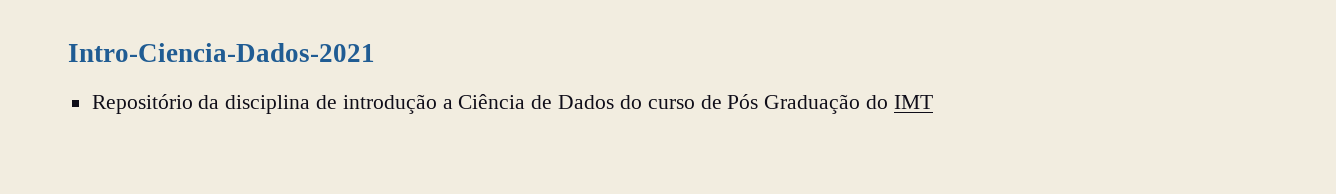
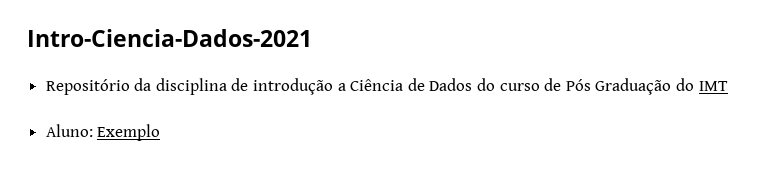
+ Aluno: Exemplo

